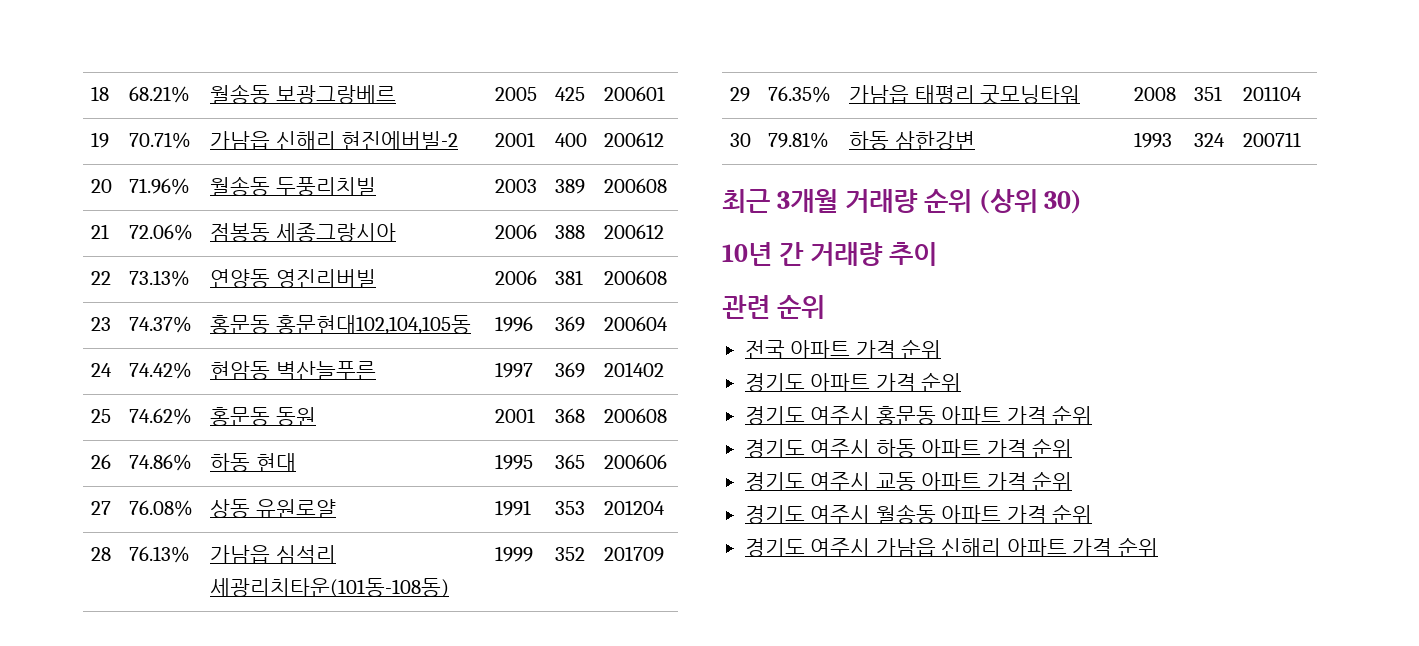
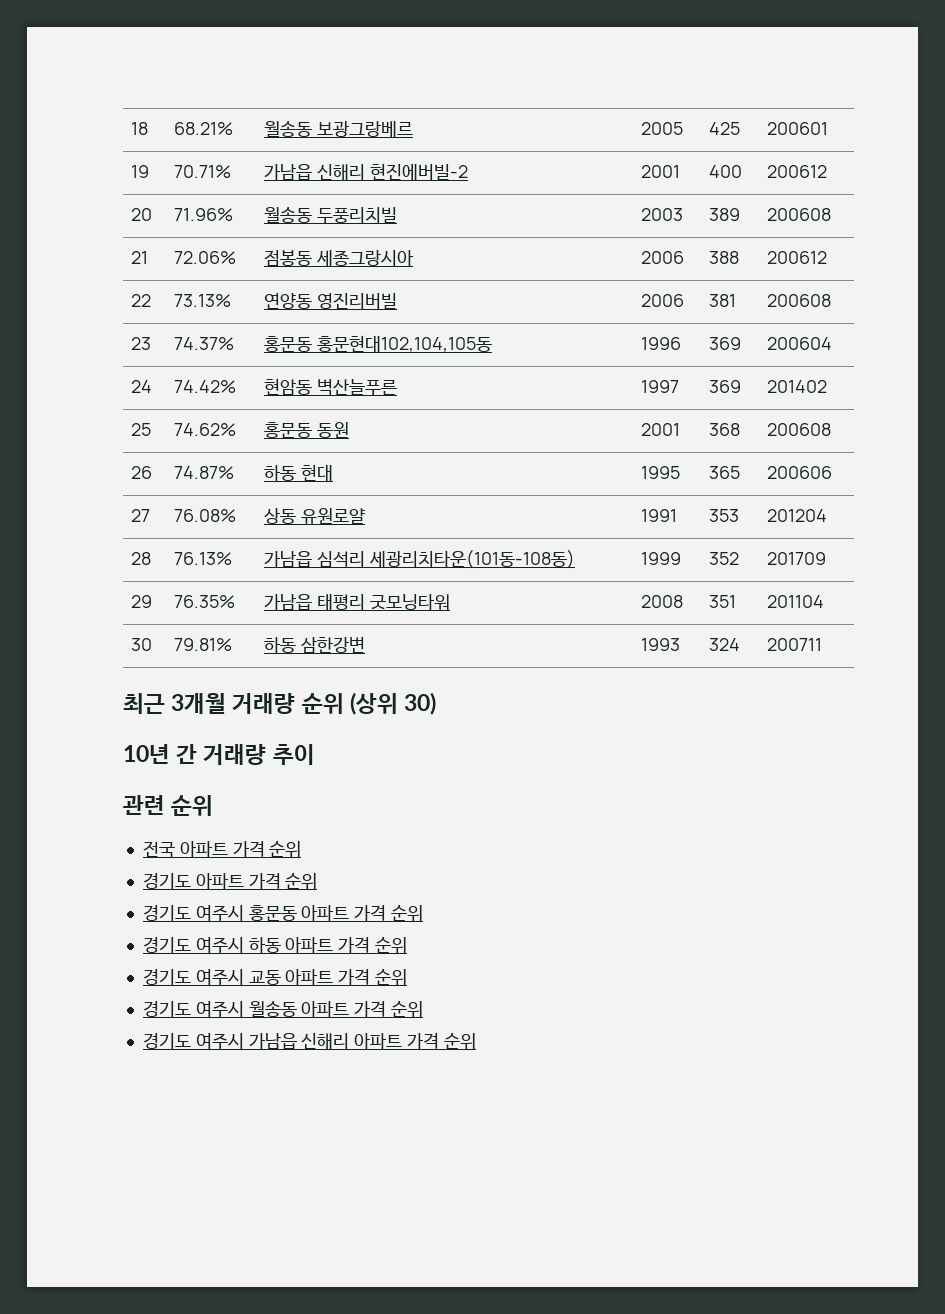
- 26 | 74.86% | 하동 현대 | 1995 | 365 | 200606
+ 26 | 74.87% | 하동 현대 | 1995 | 365 | 200606

